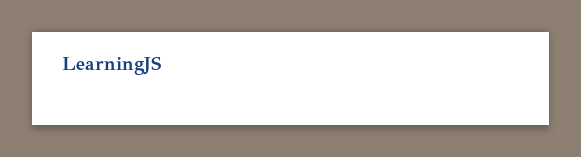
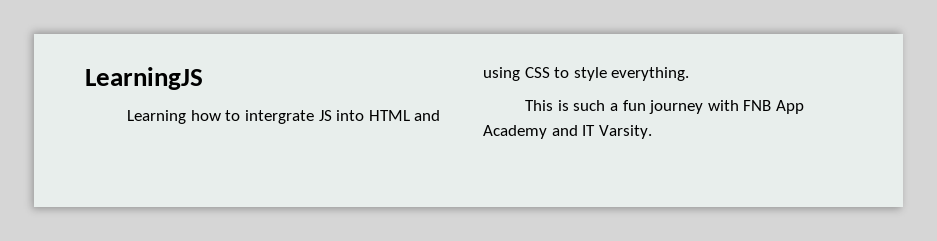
+ Learning how to intergrate JS into HTML and using CSS to style everything.
+ This is such a fun journey with FNB App Academy and IT Varsity.

